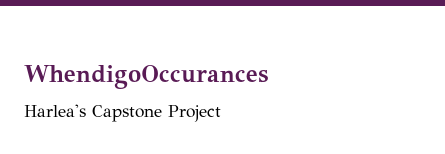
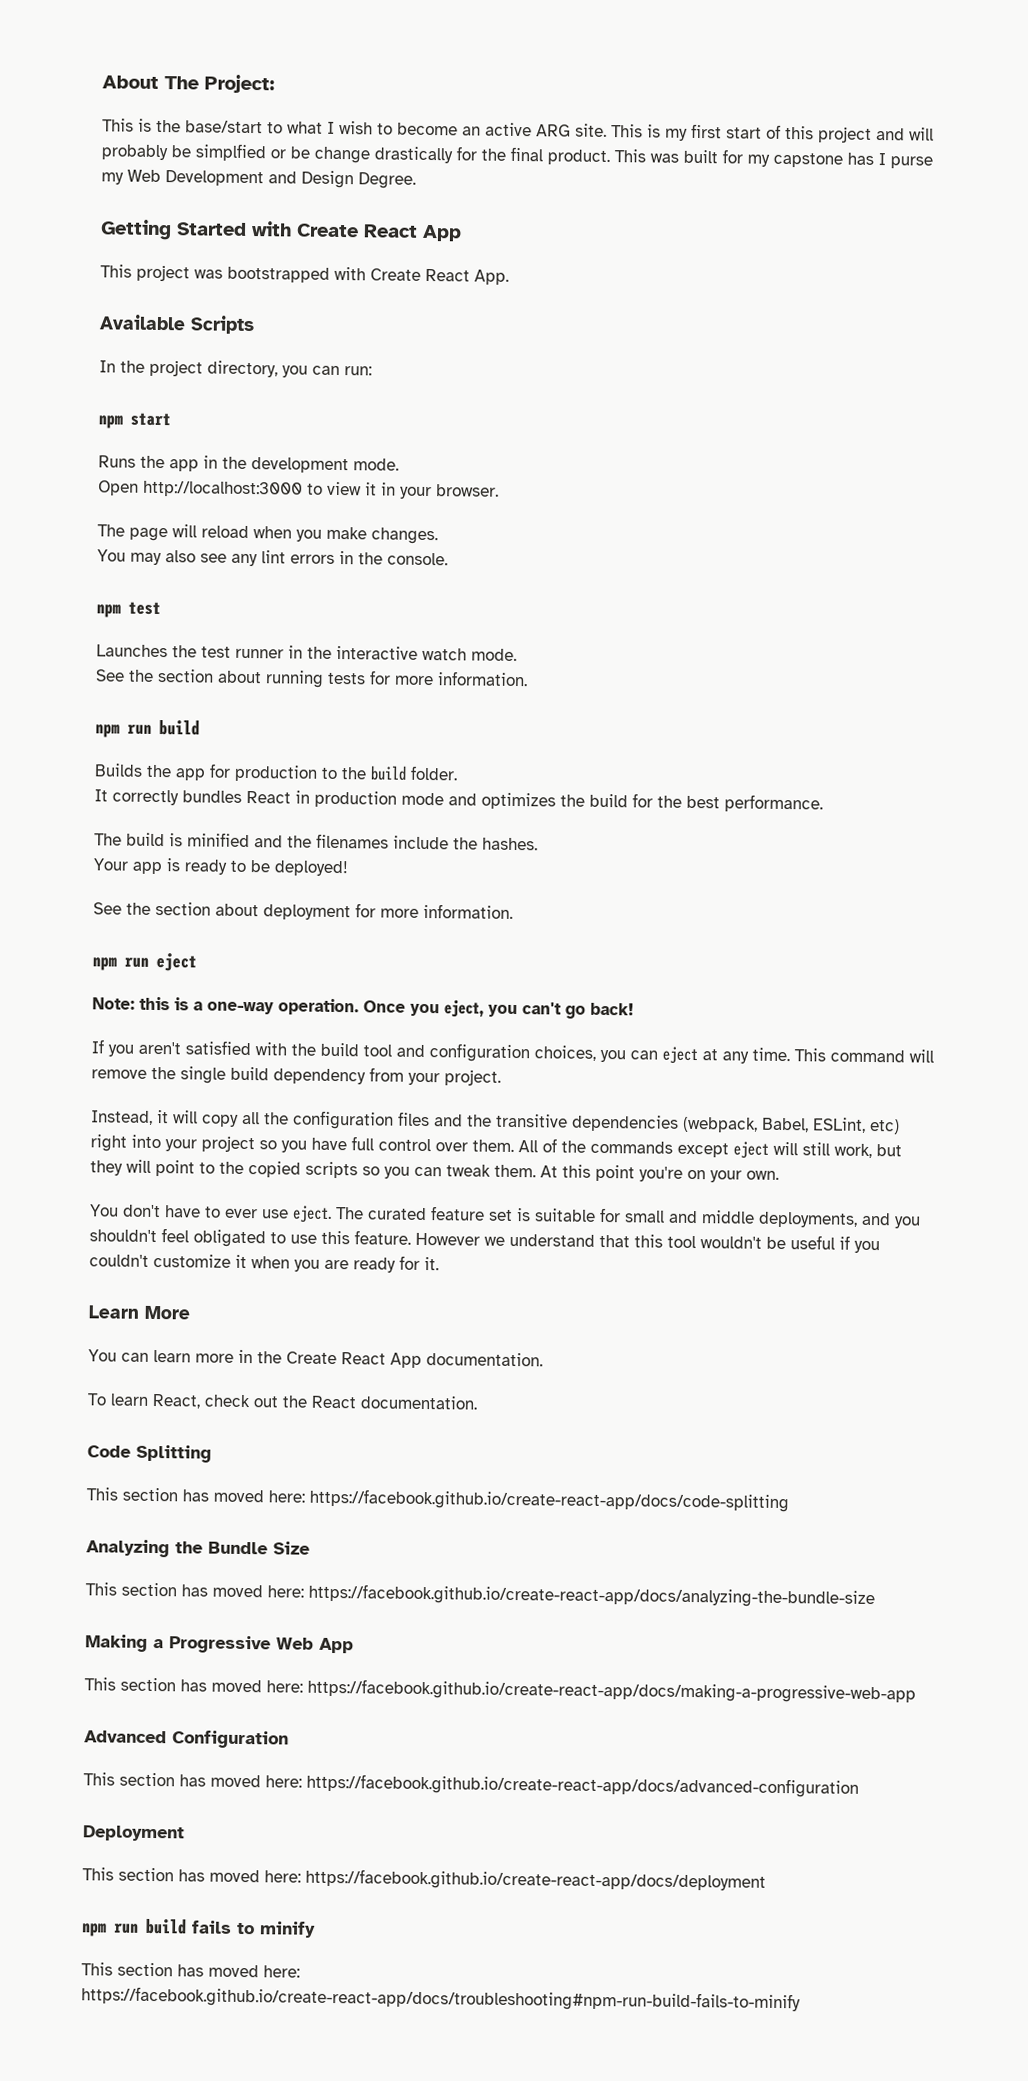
- WhendigoOccurances
- Harlea's Capstone Project
+ About The Project:
+ This is the base/start to what I wish to become an active ARG site. This is my first start of this project and will probably be simplfied or be change drastically for the final product. This was built for my capstone has I purse my Web Development and Design Degree.
+ Getting Started with Create React App
+ This project was bootstrapped with Create React App.
+ Available Scripts
+ In the project directory, you can run:
+ npm start
+ Runs the app in the development mode.
+ Open http://localhost:3000 to view it in your browser.
+ The page will reload when you make changes.
+ You may also see any lint errors in the console.
+ npm test
+ Launches the test runner in the interactive watch mode.
+ See the section about running tests for more information.
+ npm run build
+ Builds the app for production to the build folder.
+ It correctly bundles React in production mode and optimizes the build for the best performance.
+ The build is minified and the filenames include the hashes.
+ Your app is ready to be deployed!
+ See the section about deployment for more information.
+ npm run eject
+ Note: this is a one-way operation. Once you eject, you can't go back!
+ If you aren't satisfied with the build tool and configuration choices, you can eject at any time. This command will remove the single build dependency from your project.
+ Instead, it will copy all the configuration files and the transitive dependencies (webpack, Babel, ESLint, etc) right into your project so you have full control over them. All of the commands except eject will still work, but they will point to the copied scripts so you can tweak them. At this point you're on your own.
+ You don't have to ever use eject. The curated feature set is suitable for small and middle deployments, and you shouldn't feel obligated to use this feature. However we understand that this tool wouldn't be useful if you couldn't customize it when you are ready for it.
+ Learn More
+ You can learn more in the Create React App documentation.
+ To learn React, check out the React documentation.
+ Code Splitting
+ This section has moved here: https://facebook.github.io/create-react-app/docs/code-splitting
+ Analyzing the Bundle Size
+ This section has moved here: https://facebook.github.io/create-react-app/docs/analyzing-the-bundle-size
+ Making a Progressive Web App
+ This section has moved here: https://facebook.github.io/create-react-app/docs/making-a-progressive-web-app
+ Advanced Configuration
+ This section has moved here: https://facebook.github.io/create-react-app/docs/advanced-configuration
+ Deployment
+ This section has moved here: https://facebook.github.io/create-react-app/docs/deployment
+ npm run build fails to minify
+ This section has moved here: https://facebook.github.io/create-react-app/docs/troubleshooting#npm-run-build-fails-to-minify

